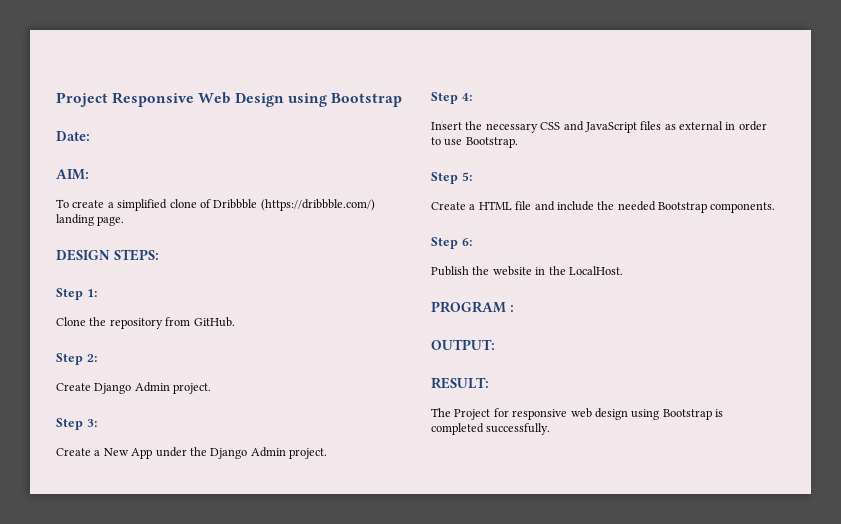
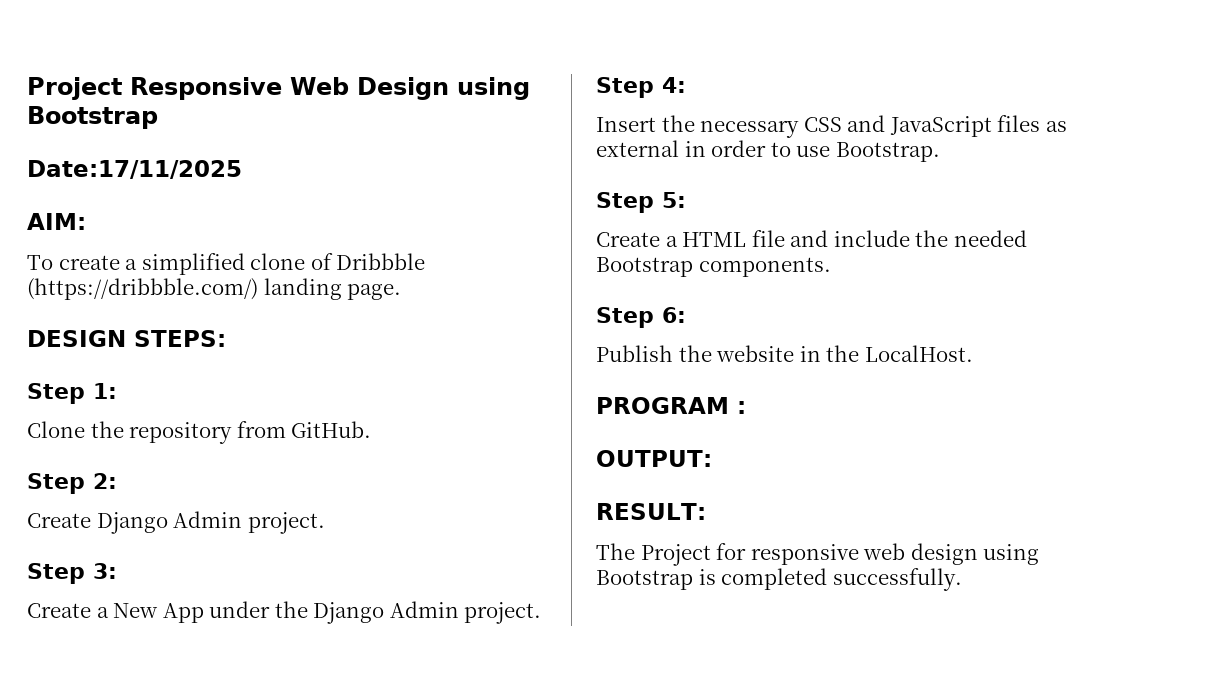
- Date:
+ Date:17/11/2025

